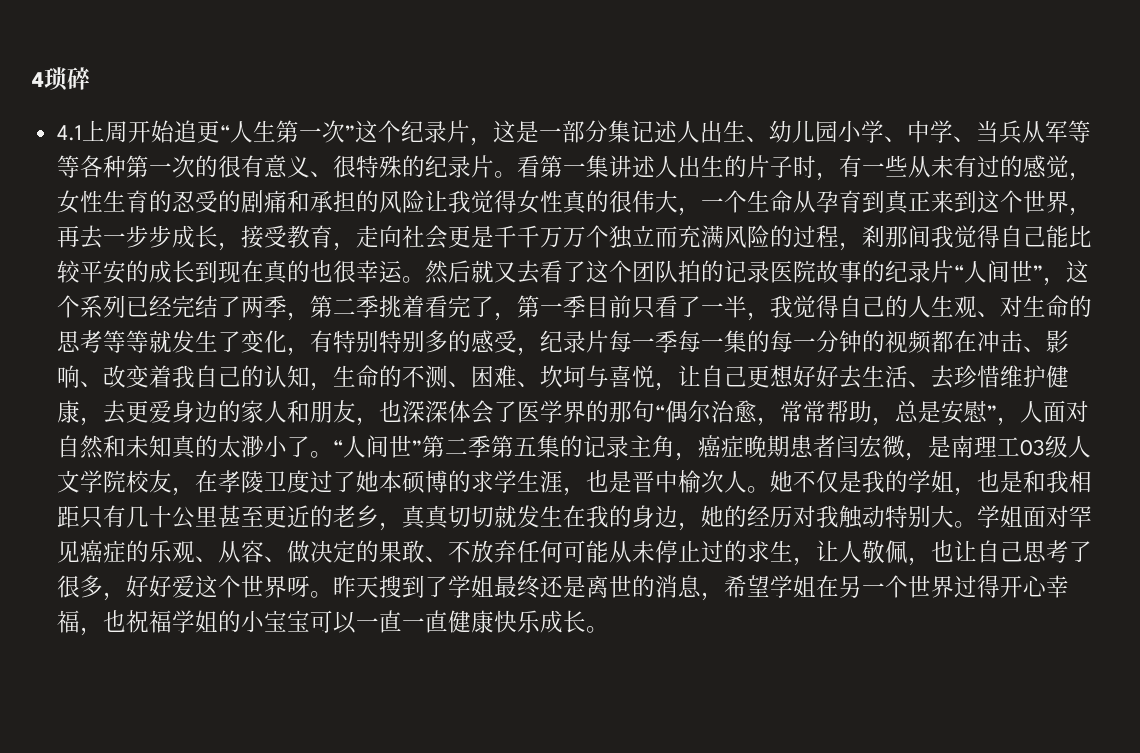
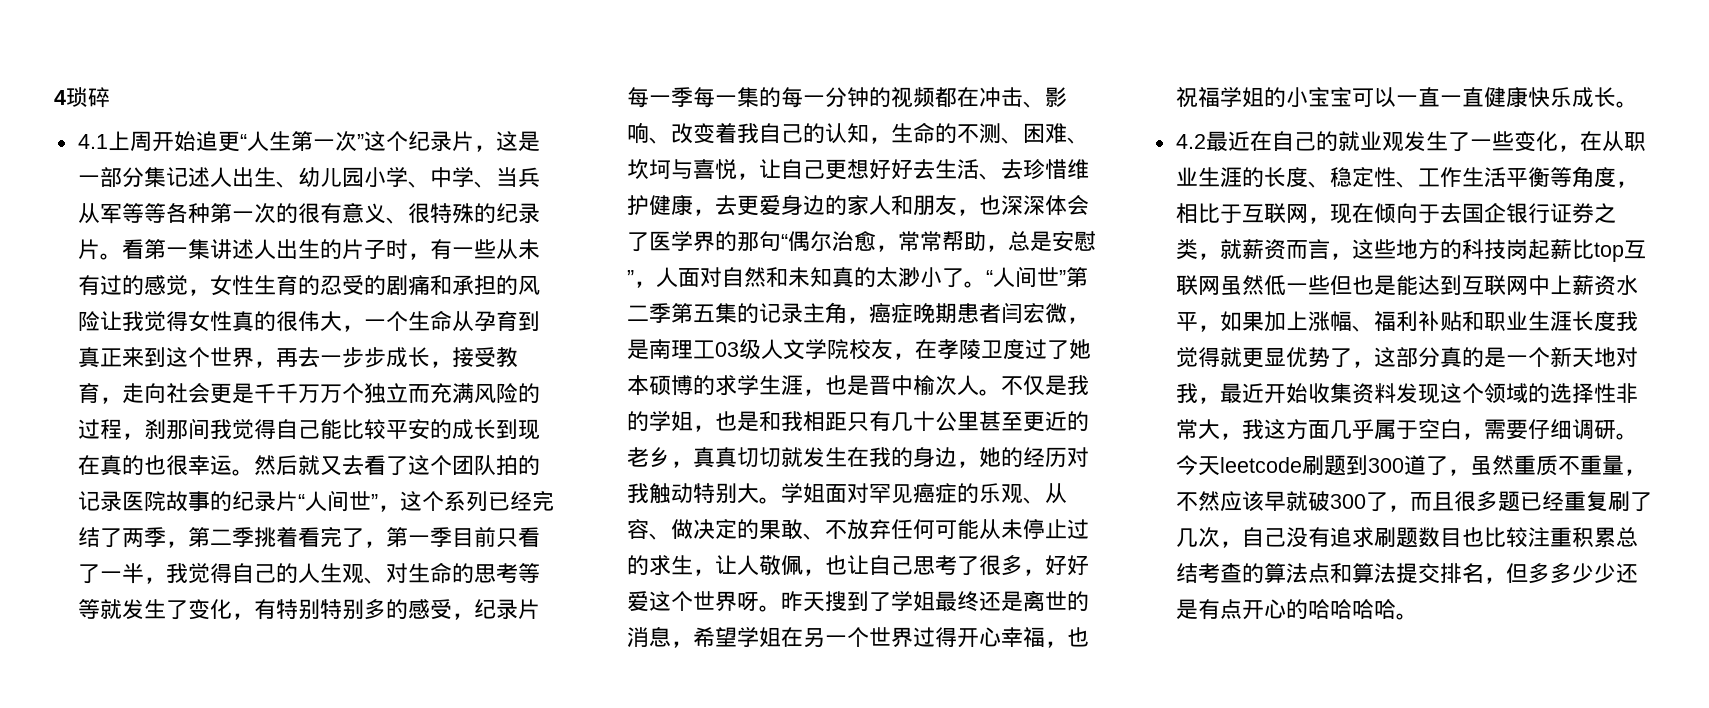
- 她不仅是我的学姐，也是和我相距只有几十公里甚至更近的老乡，真真切切就发生在我的身边，她的经历对我触动特别大。
+ 不仅是我的学姐，也是和我相距只有几十公里甚至更近的老乡，真真切切就发生在我的身边，她的经历对我触动特别大。
+ 4.2最近在自己的就业观发生了一些变化，在从职业生涯的长度、稳定性、工作生活平衡等角度，相比于互联网，现在倾向于去国企银行证券之类，就薪资而言，这些地方的科技岗起薪比top互联网虽然低一些但也是能达到互联网中上薪资水平，如果加上涨幅、福利补贴和职业生涯长度我觉得就更显优势了，这部分真的是一个新天地对我，最近开始收集资料发现这个领域的选择性非常大，我这方面几乎属于空白，需要仔细调研。今天leetcode刷题到300道了，虽然重质不重量，不然应该早就破300了，而且很多题已经重复刷了几次，自己没有追求刷题数目也比较注重积累总结考查的算法点和算法提交排名，但多多少少还是有点开心的哈哈哈哈。

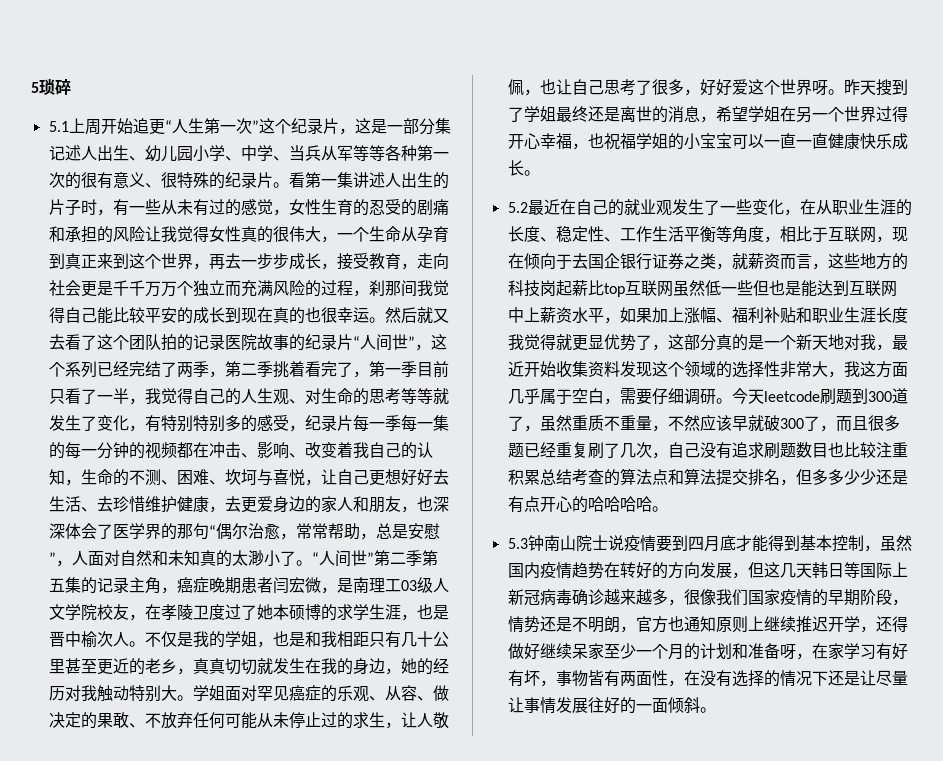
- 4琐碎
+ 5琐碎
- 4.1上周开始追更“人生第一次”这个纪录片，这是一部分集记述人出生、幼儿园小学、中学、当兵从军等等各种第一次的很有意义、很特殊的纪录片。
+ 5.1上周开始追更“人生第一次”这个纪录片，这是一部分集记述人出生、幼儿园小学、中学、当兵从军等等各种第一次的很有意义、很特殊的纪录片。
- 4.2最近在自己的就业观发生了一些变化，在从职业生涯的长度、稳定性、工作生活平衡等角度，相比于互联网，现在倾向于去国企银行证券之类，就薪资而言，这些地方的科技岗起薪比top互联网虽然低一些但也是能达到互联网中上薪资水平，如果加上涨幅、福利补贴和职业生涯长度我觉得就更显优势了，这部分真的是一个新天地对我，最近开始收集资料发现这个领域的选择性非常大，我这方面几乎属于空白，需要仔细调研。
+ 5.2最近在自己的就业观发生了一些变化，在从职业生涯的长度、稳定性、工作生活平衡等角度，相比于互联网，现在倾向于去国企银行证券之类，就薪资而言，这些地方的科技岗起薪比top互联网虽然低一些但也是能达到互联网中上薪资水平，如果加上涨幅、福利补贴和职业生涯长度我觉得就更显优势了，这部分真的是一个新天地对我，最近开始收集资料发现这个领域的选择性非常大，我这方面几乎属于空白，需要仔细调研。
+ 5.3钟南山院士说疫情要到四月底才能得到基本控制，虽然国内疫情趋势在转好的方向发展，但这几天韩日等国际上新冠病毒确诊越来越多，很像我们国家疫情的早期阶段，情势还是不明朗，官方也通知原则上继续推迟开学，还得做好继续呆家至少一个月的计划和准备呀，在家学习有好有坏，事物皆有两面性，在没有选择的情况下还是让尽量让事情发展往好的一面倾斜。

